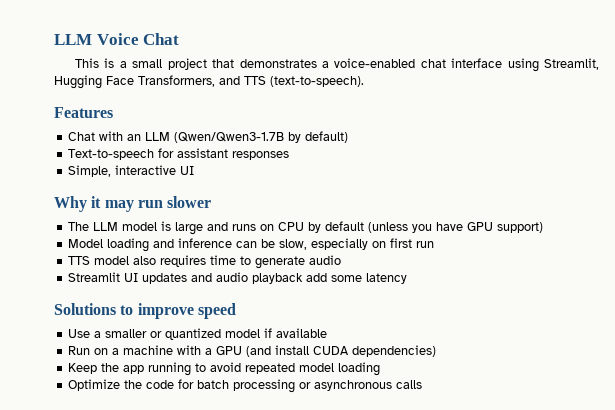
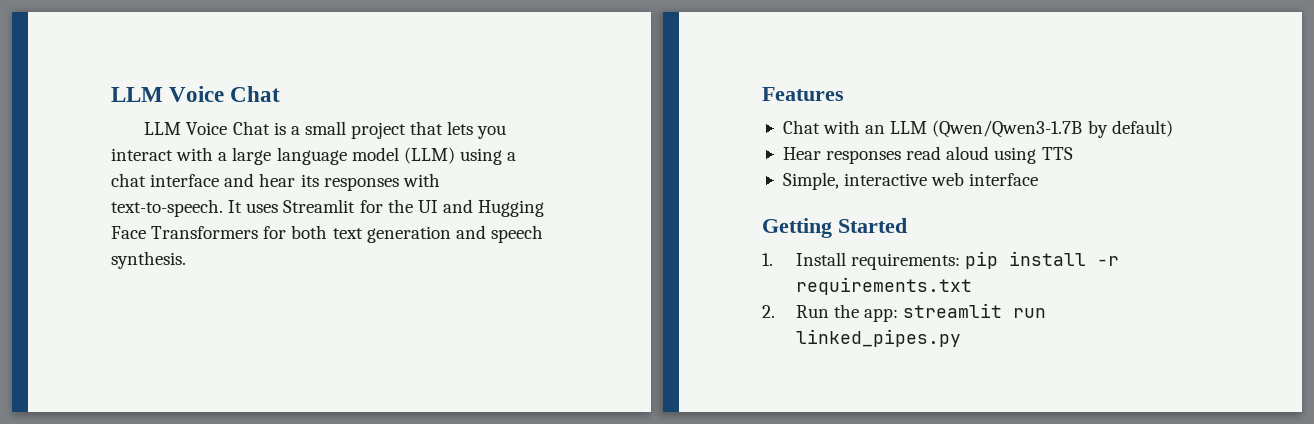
- This is a small project that demonstrates a voice-enabled chat interface using Streamlit, Hugging Face Transformers, and TTS (text-to-speech).
+ LLM Voice Chat is a small project that lets you interact with a large language model (LLM) using a chat interface and hear its responses with text-to-speech. It uses Streamlit for the UI and Hugging Face Transformers for both text generation and speech synthesis.
- Text-to-speech for assistant responses
- Simple, interactive UI
- Why it may run slower
- The LLM model is large and runs on CPU by default (unless you have GPU support)
- Model loading and inference can be slow, especially on first run
- TTS model also requires time to generate audio
- Streamlit UI updates and audio playback add some latency
- Solutions to improve speed
- Use a smaller or quantized model if available
- Run on a machine with a GPU (and install CUDA dependencies)
- Keep the app running to avoid repeated model loading
- Optimize the code for batch processing or asynchronous calls
+ Hear responses read aloud using TTS
+ Simple, interactive web interface
+ Getting Started
+ 1. Install requirements: pip install -r requirements.txt
+ 2. Run the app: streamlit run linked_pipes.py

